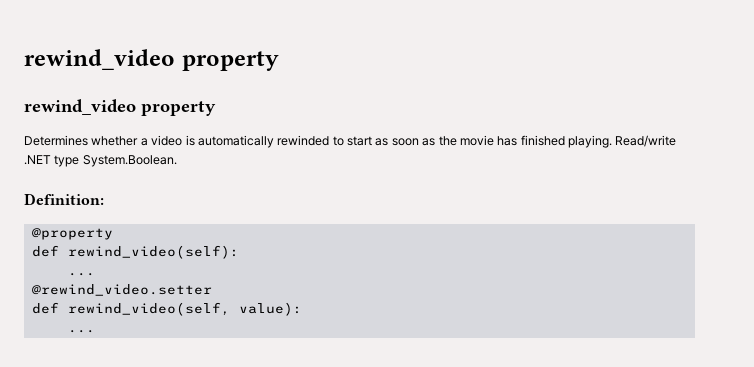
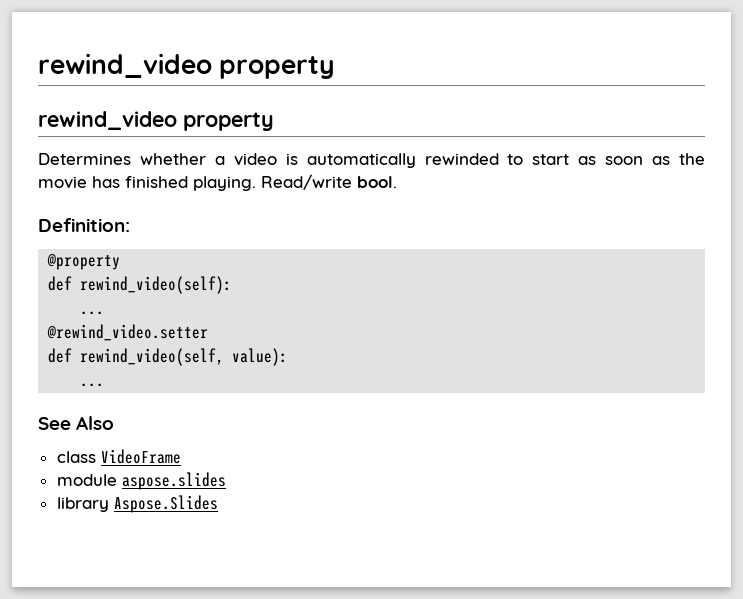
- Read/write .NET type System.Boolean.
+ Read/write bool.
+ See Also
+ class VideoFrame
+ module aspose.slides
+ library Aspose.Slides

